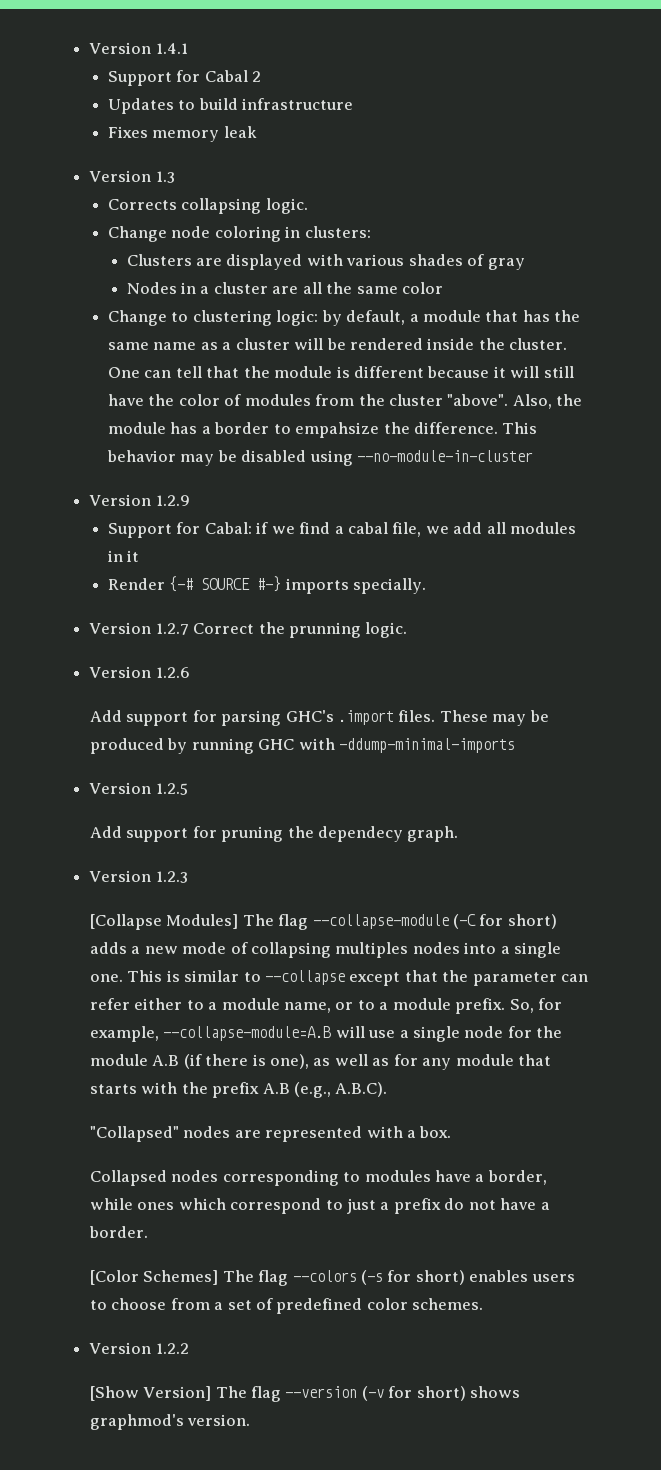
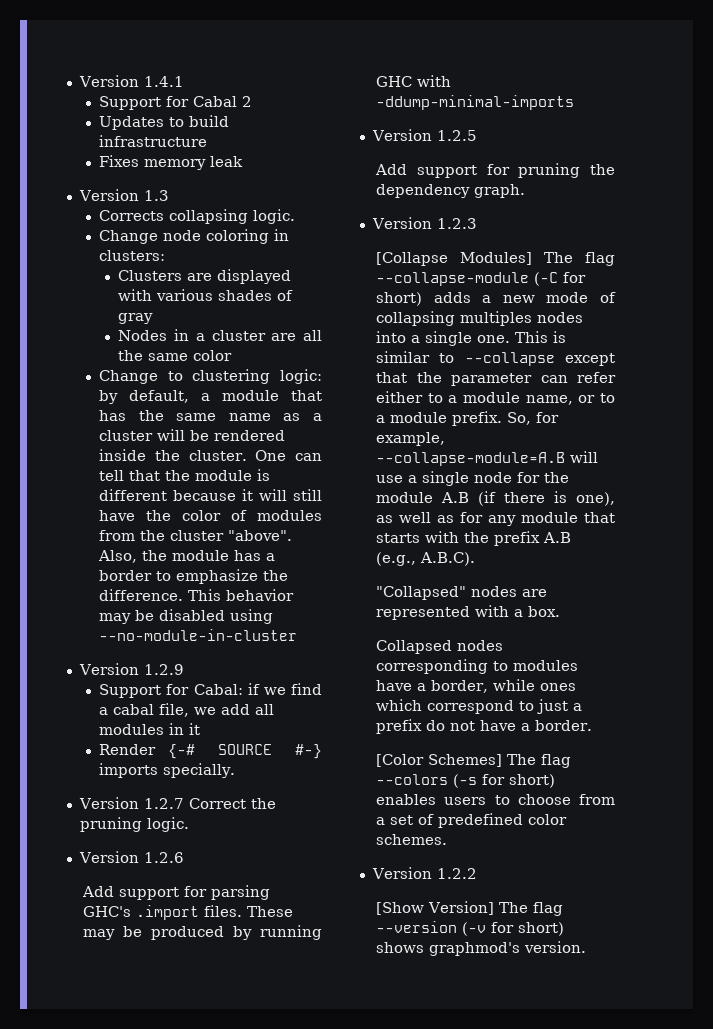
- Also, the module has a border to empahsize the difference.
+ Also, the module has a border to emphasize the difference.
- Version 1.2.7 Correct the prunning logic.
+ Version 1.2.7 Correct the pruning logic.
- Add support for pruning the dependecy graph.
+ Add support for pruning the dependency graph.

